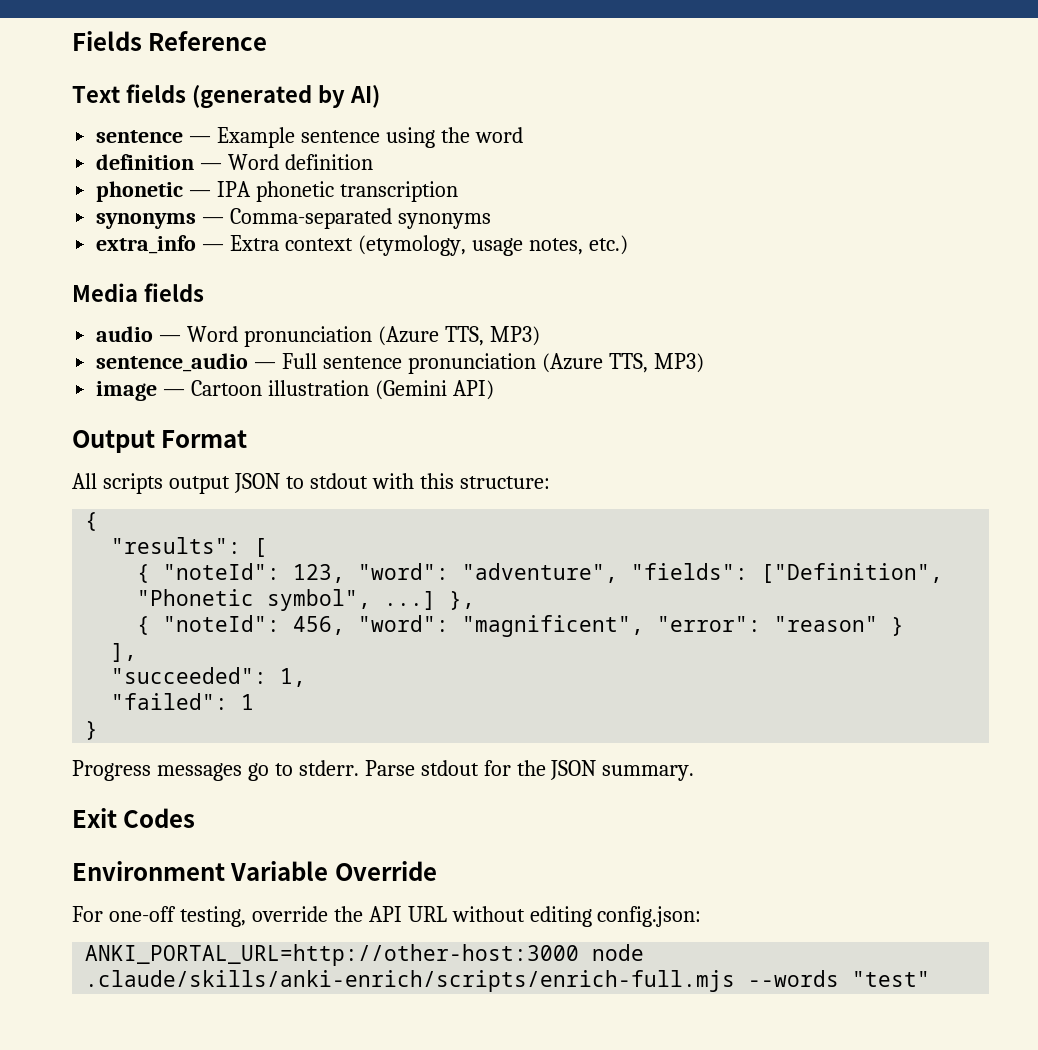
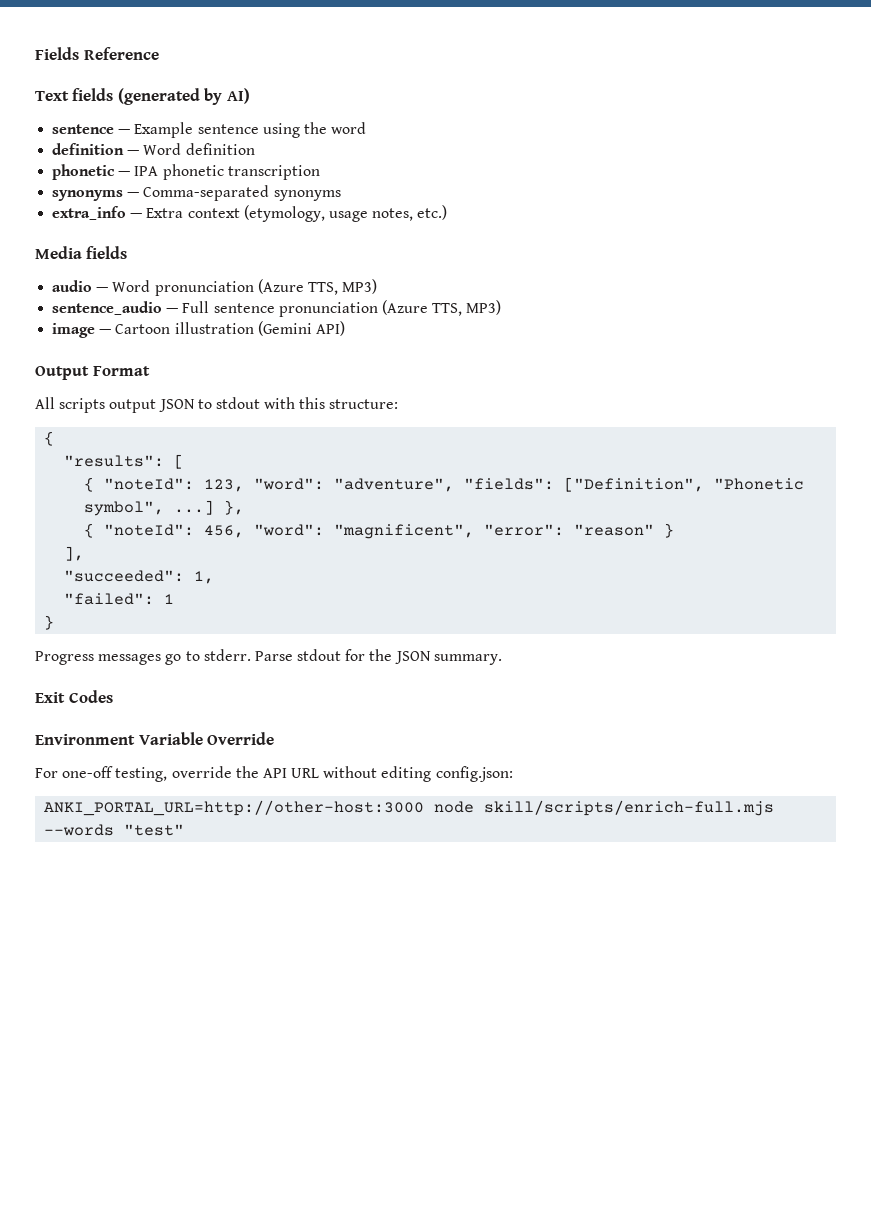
- ANKI_PORTAL_URL=http://other-host:3000 node .claude/skills/anki-enrich/scripts/enrich-full.mjs --words "test"
+ ANKI_PORTAL_URL=http://other-host:3000 node skill/scripts/enrich-full.mjs --words "test"

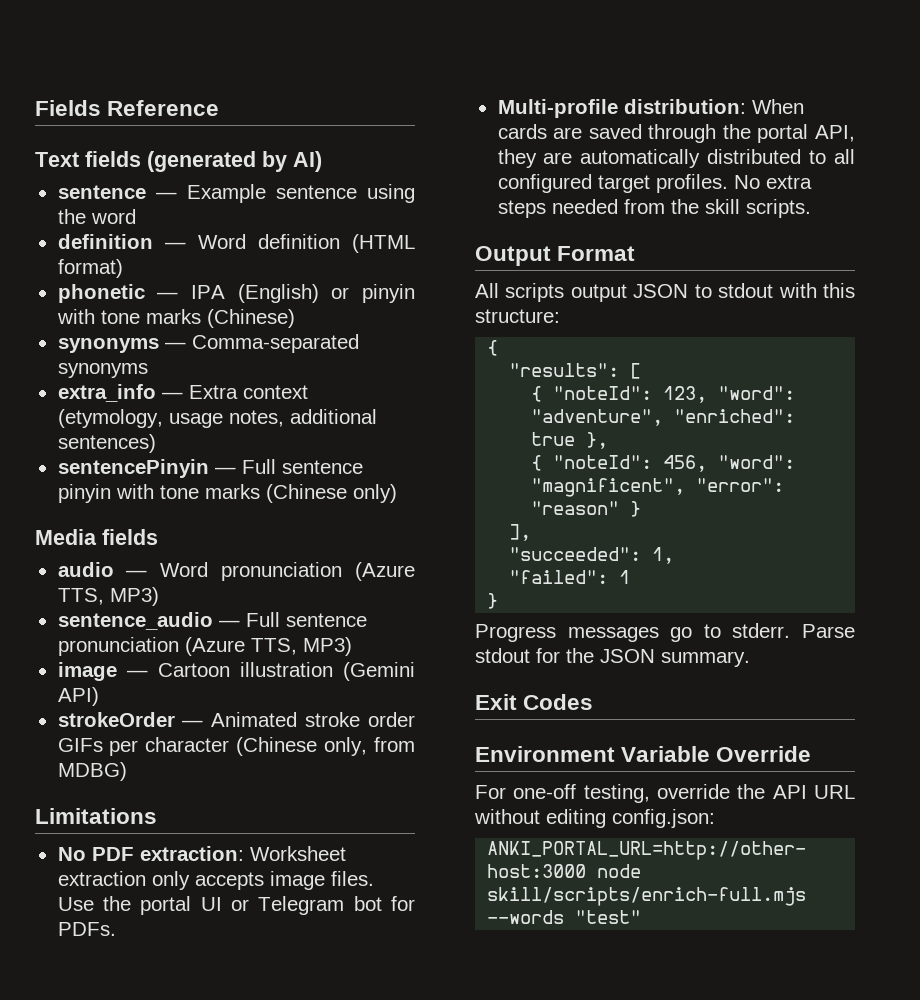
- definition — Word definition
+ definition — Word definition (HTML format)
- phonetic — IPA phonetic transcription
+ phonetic — IPA (English) or pinyin with tone marks (Chinese)
- extra_info — Extra context (etymology, usage notes, etc.)
+ extra_info — Extra context (etymology, usage notes, additional sentences)
+ sentencePinyin — Full sentence pinyin with tone marks (Chinese only)
+ strokeOrder — Animated stroke order GIFs per character (Chinese only, from MDBG)
+ Limitations
+ No PDF extraction: Worksheet extraction only accepts image files. Use the portal UI or Telegram bot for PDFs.
+ Multi-profile distribution: When cards are saved through the portal API, they are automatically distributed to all configured target profiles. No extra steps needed from the skill scripts.
- { "noteId": 123, "word": "adventure", "fields": ["Definition", "Phonetic symbol", ...] },
+ { "noteId": 123, "word": "adventure", "enriched": true },

